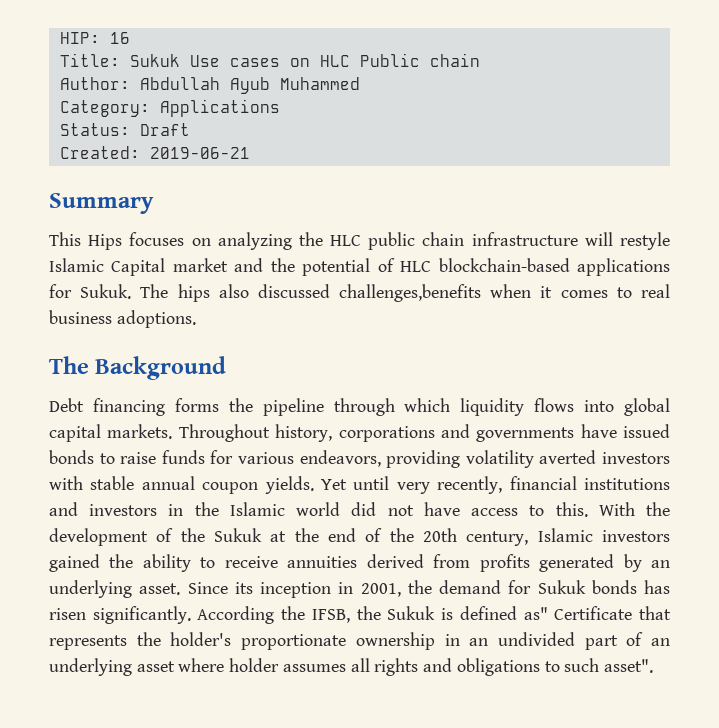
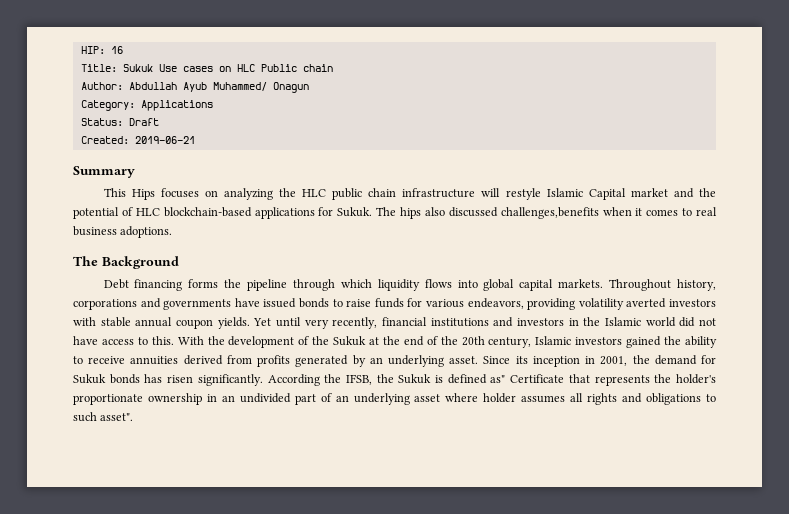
- Author: Abdullah Ayub Muhammed
+ Author: Abdullah Ayub Muhammed/ Onagun

